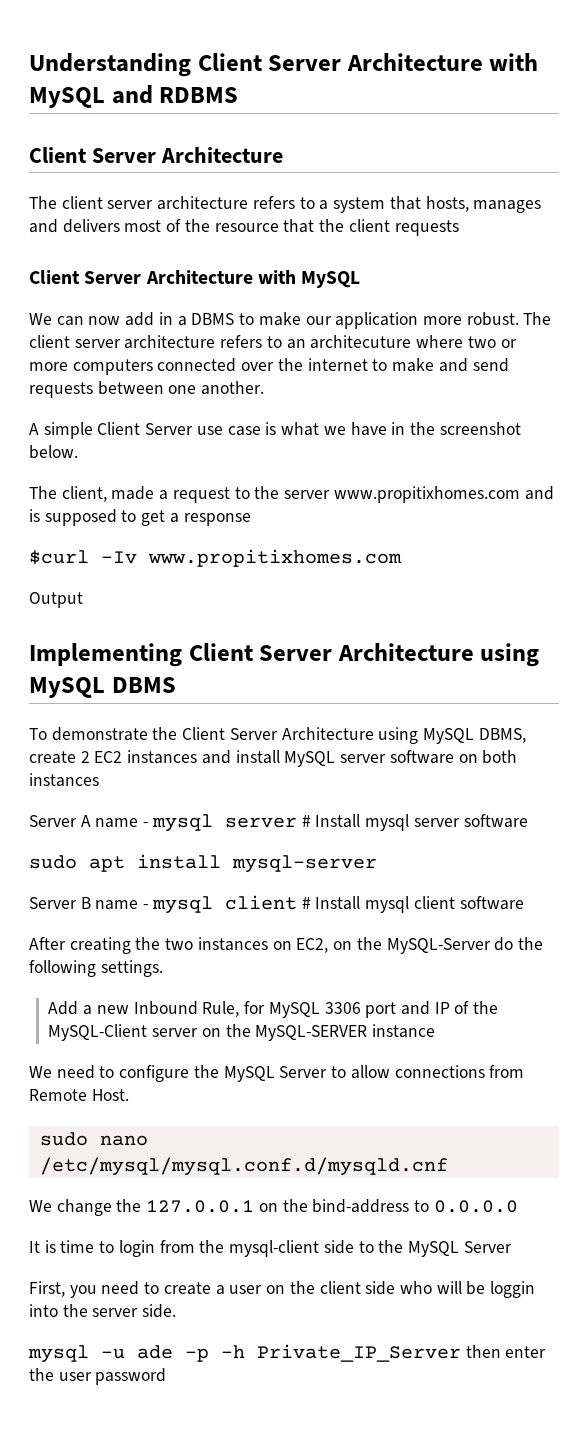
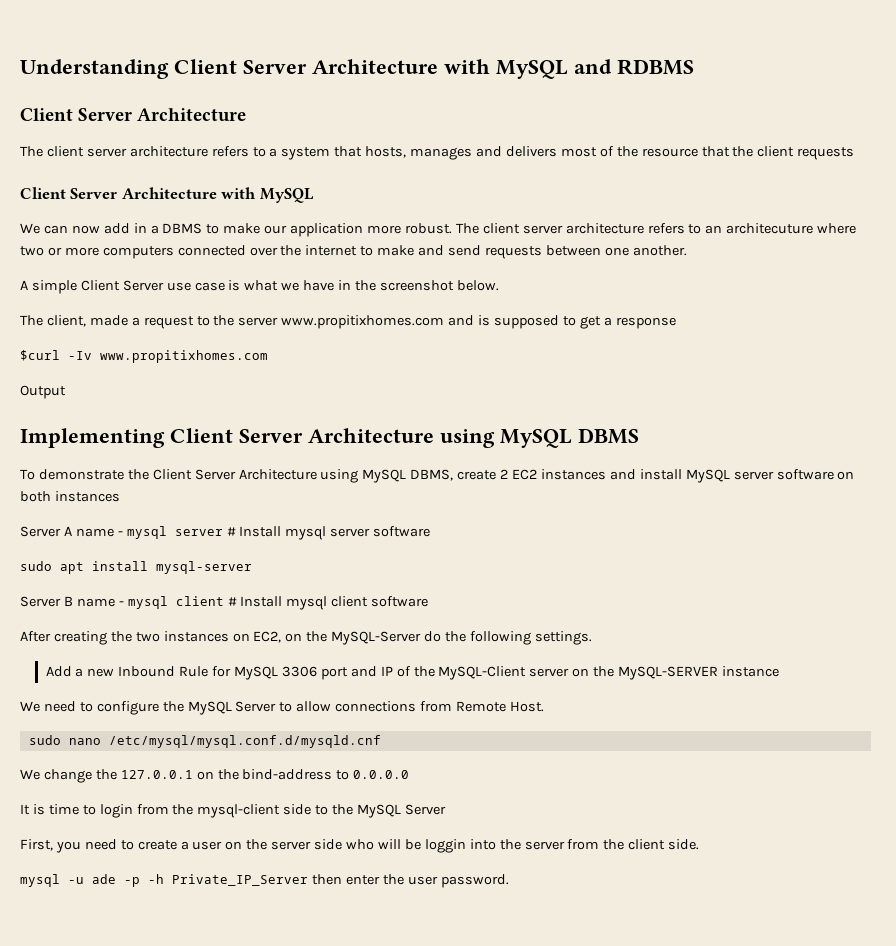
- Add a new Inbound Rule, for MySQL 3306 port and IP of the MySQL-Client server on the MySQL-SERVER instance
+ Add a new Inbound Rule for MySQL 3306 port and IP of the MySQL-Client server on the MySQL-SERVER instance
- First, you need to create a user on the client side who will be loggin into the server side.
+ First, you need to create a user on the server side who will be loggin into the server from the client side.
- mysql -u ade -p -h Private_IP_Server then enter the user password
+ mysql -u ade -p -h Private_IP_Server then enter the user password.

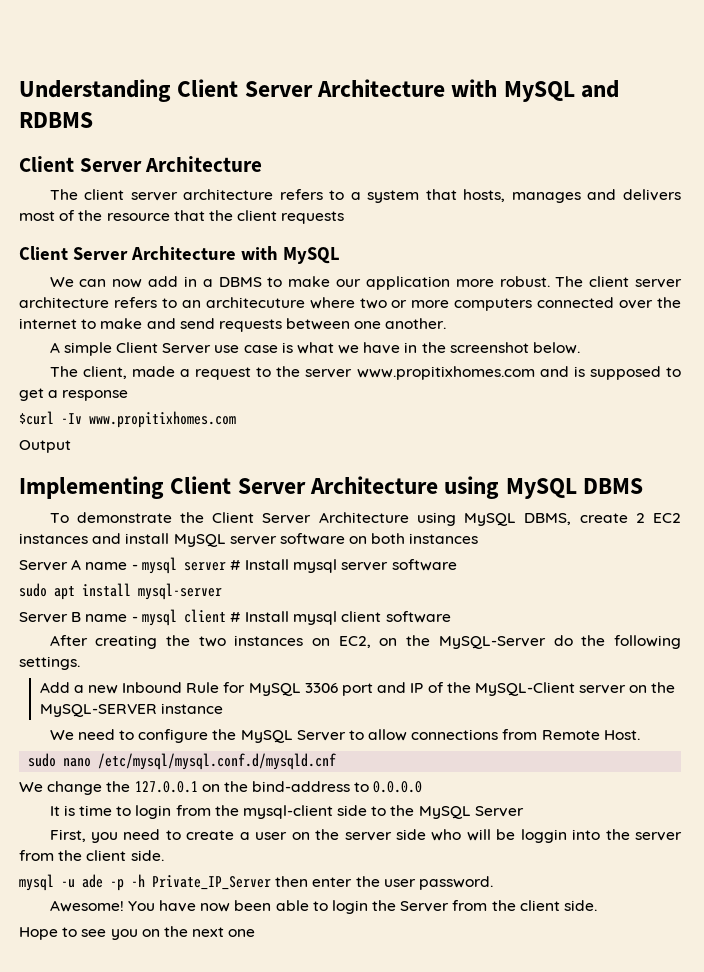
+ Awesome! You have now been able to login the Server from the client side.
+ Hope to see you on the next one

